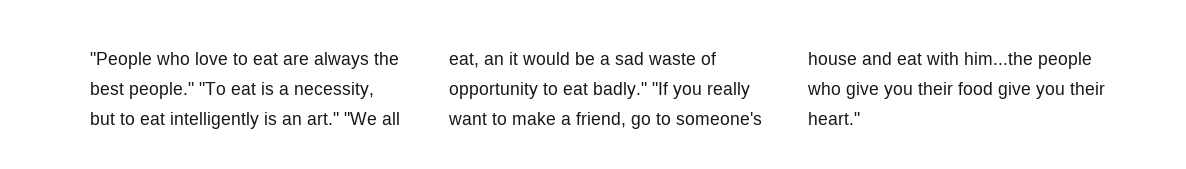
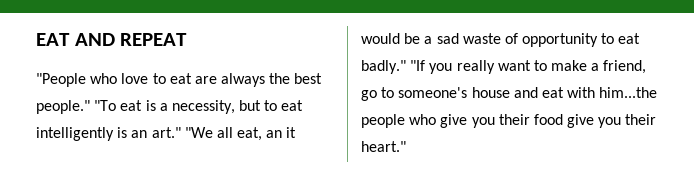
+ EAT AND REPEAT

